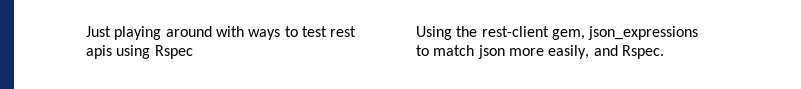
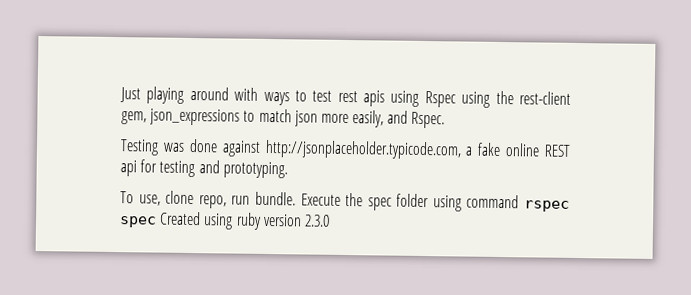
- Just playing around with ways to test rest apis using Rspec
- Using the rest-client gem, json_expressions to match json more easily, and Rspec.
+ Just playing around with ways to test rest apis using Rspec using the rest-client gem, json_expressions to match json more easily, and Rspec.
+ Testing was done against http://jsonplaceholder.typicode.com, a fake online REST api for testing and prototyping.
+ To use, clone repo, run bundle. Execute the spec folder using command rspec spec Created using ruby version 2.3.0

